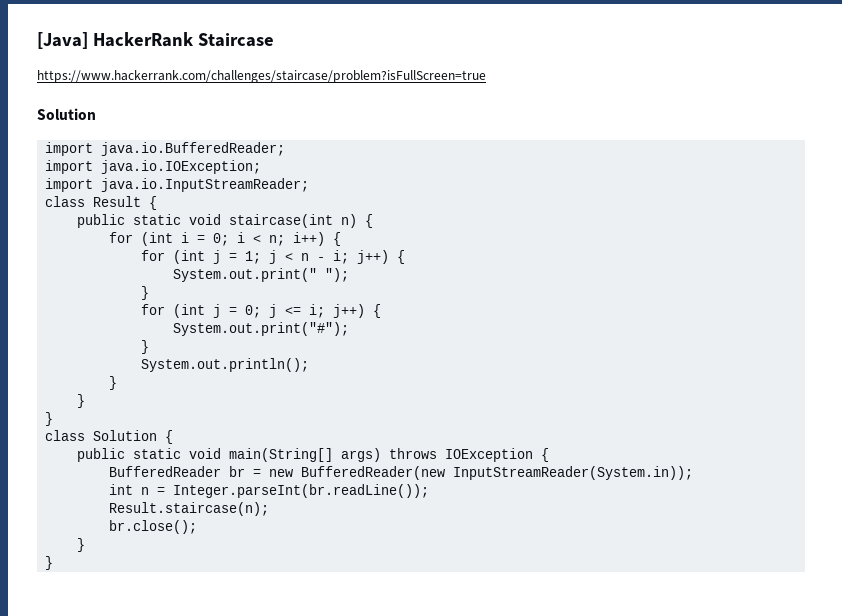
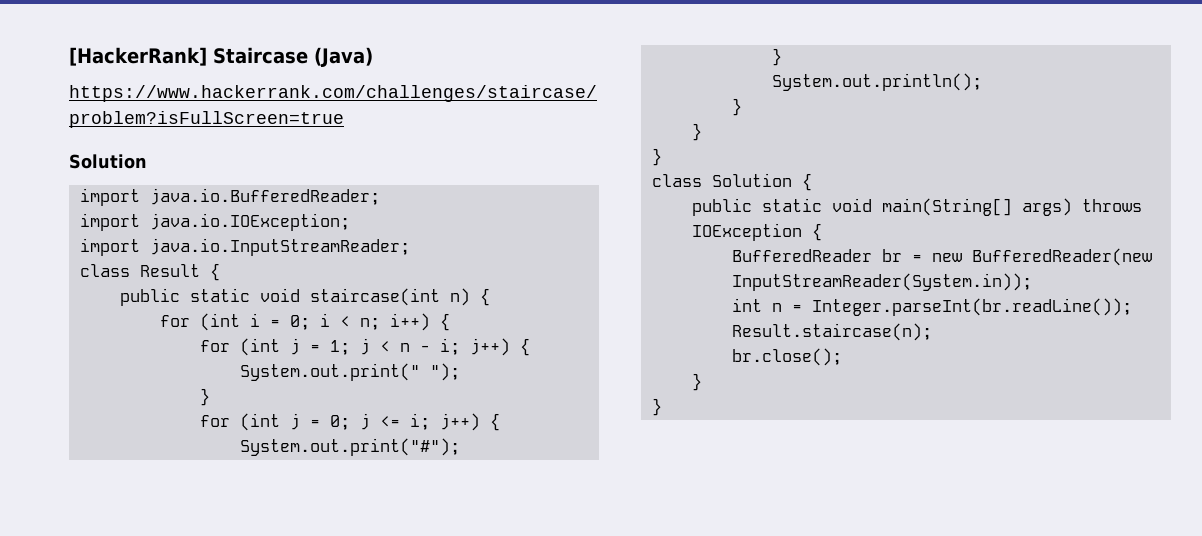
- [Java] HackerRank Staircase
+ [HackerRank] Staircase (Java)

